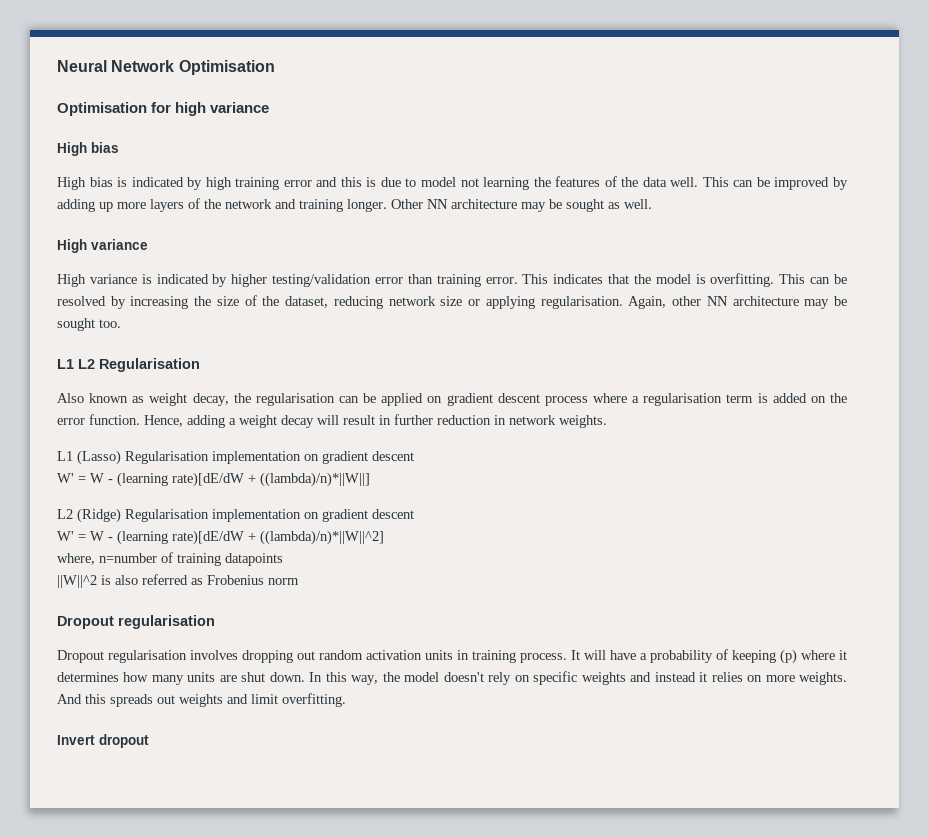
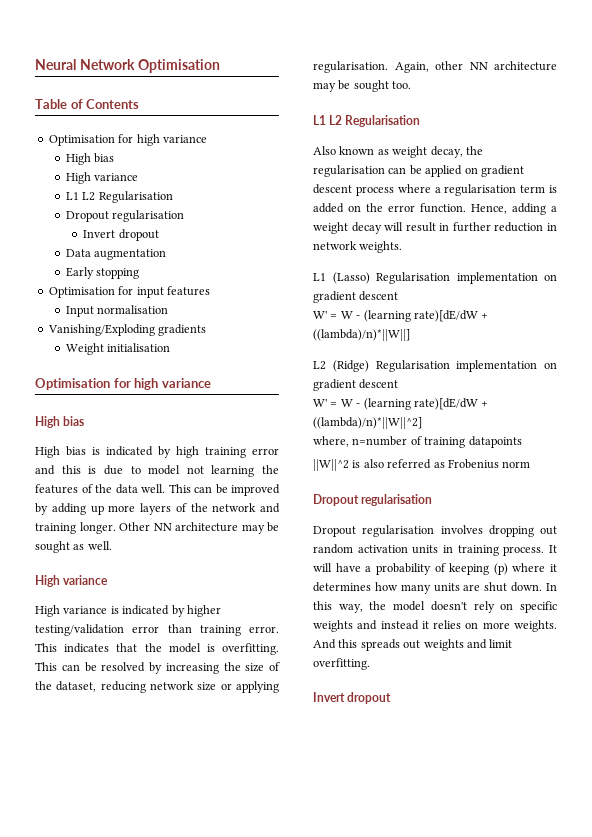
+ Table of Contents
+ Optimisation for high variance
+ High bias
+ High variance
+ L1 L2 Regularisation
+ Dropout regularisation
+ Invert dropout
+ Data augmentation
+ Early stopping
+ Optimisation for input features
+ Input normalisation
+ Vanishing/Exploding gradients
+ Weight initialisation

